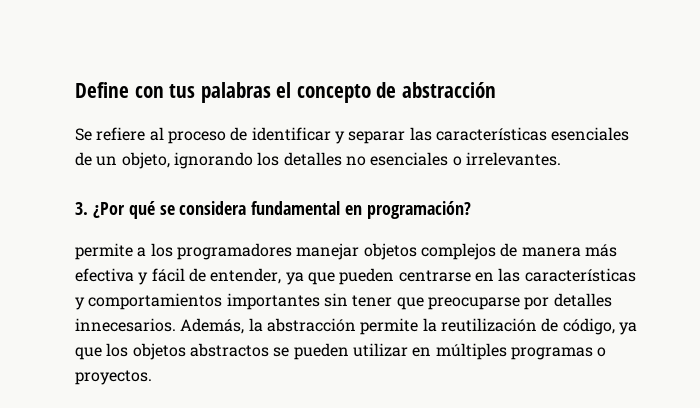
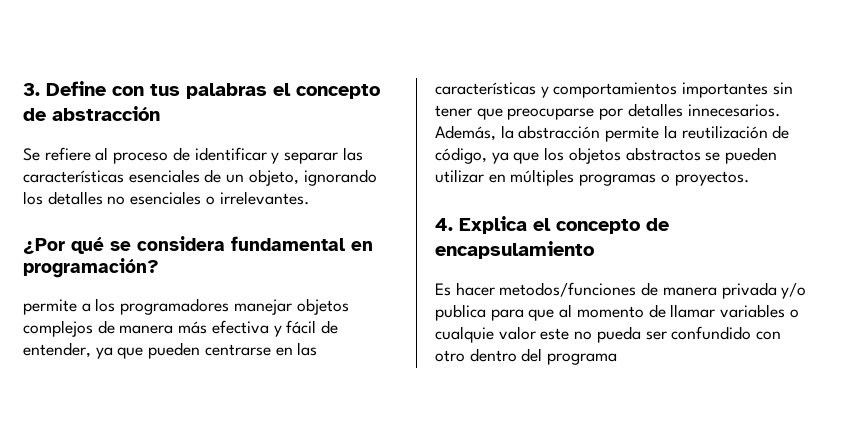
- Define con tus palabras el concepto de abstracción
+ 3. Define con tus palabras el concepto de abstracción
- 3. ¿Por qué se considera fundamental en programación?
+ ¿Por qué se considera fundamental en programación?
+ 4. Explica el concepto de encapsulamiento
+ Es hacer metodos/funciones de manera privada y/o publica para que al momento de llamar variables o cualquie valor este no pueda ser confundido con otro dentro del programa

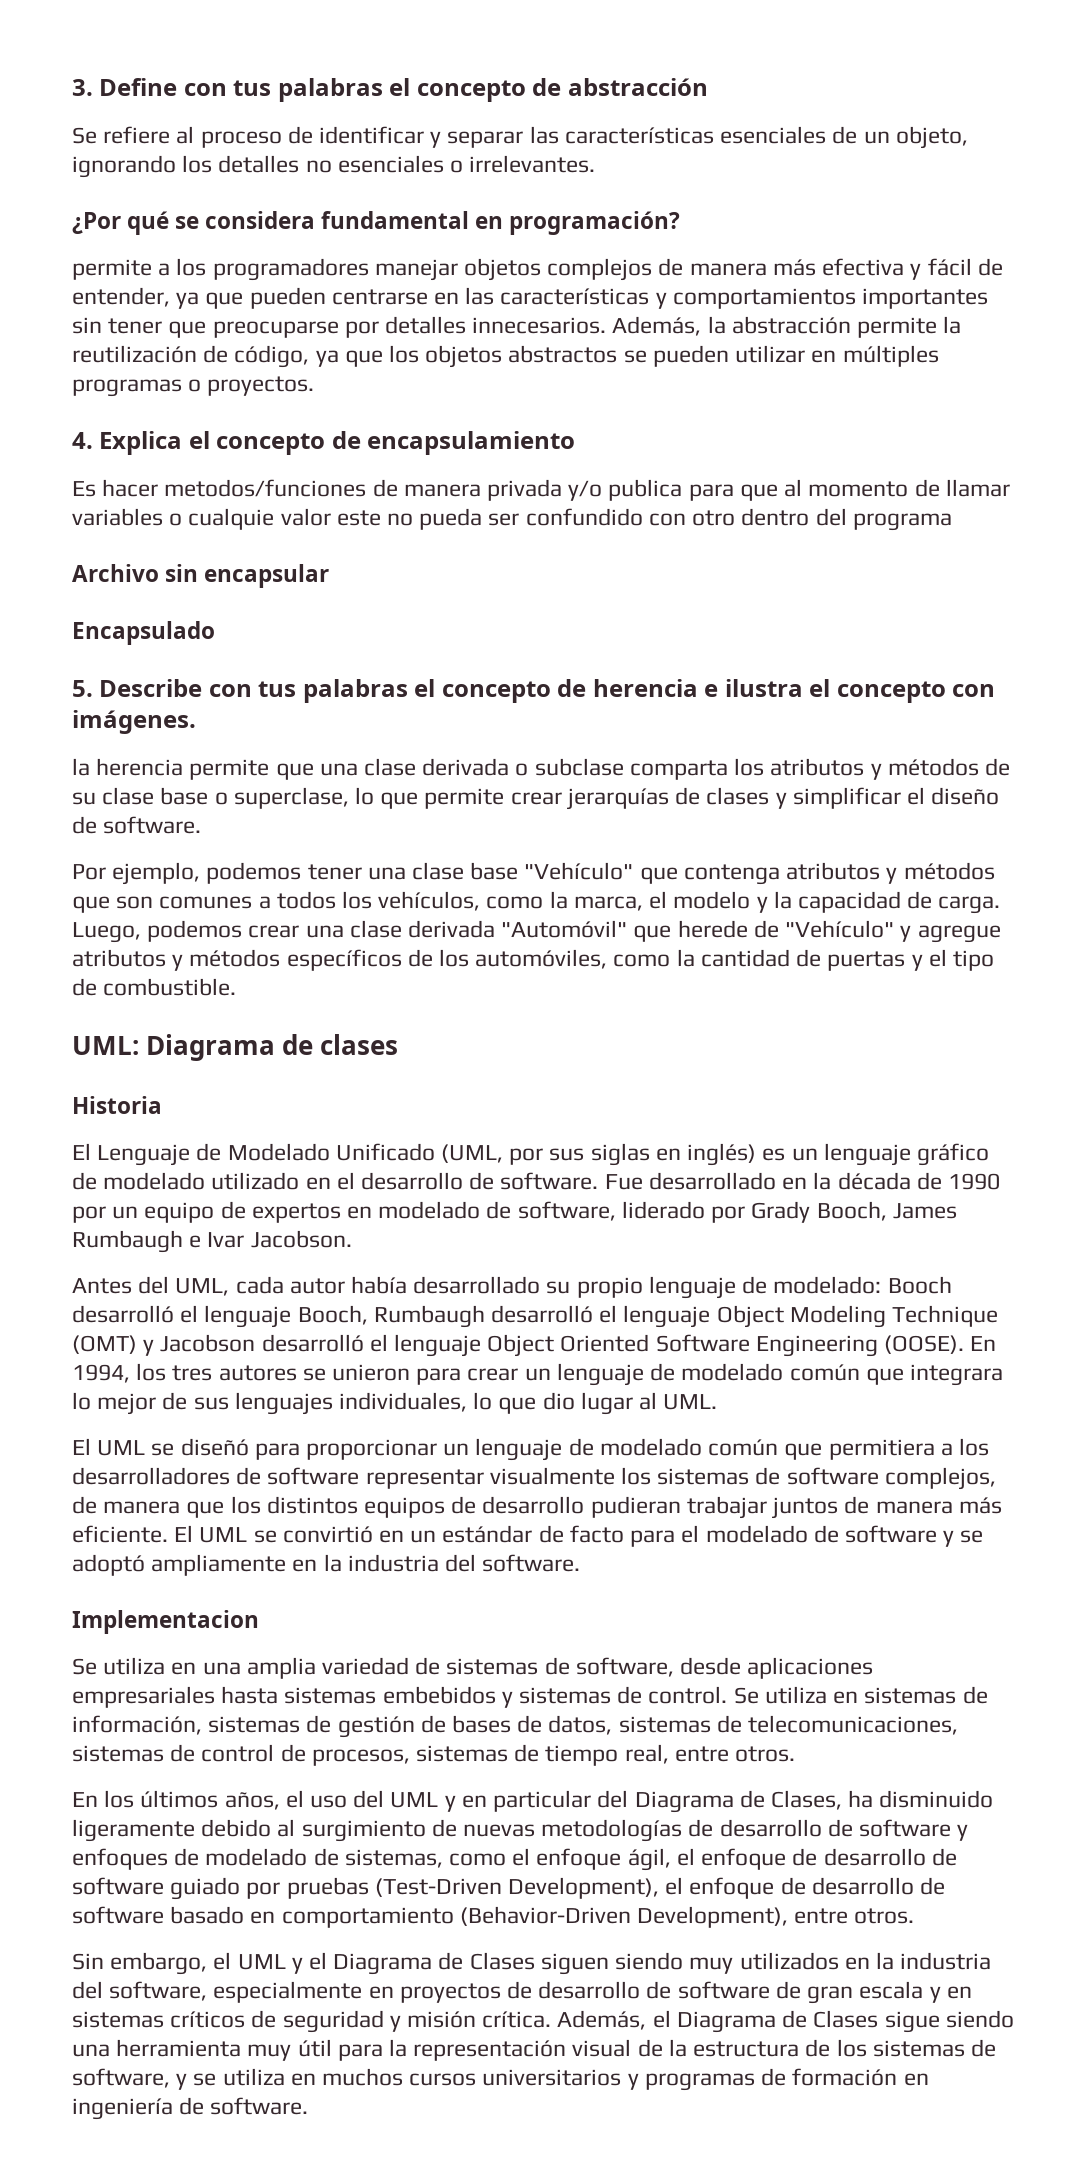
+ Archivo sin encapsular
+ Encapsulado
+ 5. Describe con tus palabras el concepto de herencia e ilustra el concepto con imágenes.
+ la herencia permite que una clase derivada o subclase comparta los atributos y métodos de su clase base o superclase, lo que permite crear jerarquías de clases y simplificar el diseño de software.
+ Por ejemplo, podemos tener una clase base "Vehículo" que contenga atributos y métodos que son comunes a todos los vehículos, como la marca, el modelo y la capacidad de carga. Luego, podemos crear una clase derivada "Automóvil" que herede de "Vehículo" y agregue atributos y métodos específicos de los automóviles, como la cantidad de puertas y el tipo de combustible.
+ UML: Diagrama de clases
+ Historia
+ El Lenguaje de Modelado Unificado (UML, por sus siglas en inglés) es un lenguaje gráfico de modelado utilizado en el desarrollo de software. Fue desarrollado en la década de 1990 por un equipo de expertos en modelado de software, liderado por Grady Booch, James Rumbaugh e Ivar Jacobson.
+ Antes del UML, cada autor había desarrollado su propio lenguaje de modelado: Booch desarrolló el lenguaje Booch, Rumbaugh desarrolló el lenguaje Object Modeling Technique (OMT) y Jacobson desarrolló el lenguaje Object Oriented Software Engineering (OOSE). En 1994, los tres autores se unieron para crear un lenguaje de modelado común que integrara lo mejor de sus lenguajes individuales, lo que dio lugar al UML.
+ El UML se diseñó para proporcionar un lenguaje de modelado común que permitiera a los desarrolladores de software representar visualmente los sistemas de software complejos, de manera que los distintos equipos de desarrollo pudieran trabajar juntos de manera más eficiente. El UML se convirtió en un estándar de facto para el modelado de software y se adoptó ampliamente en la industria del software.
+ Implementacion
+ Se utiliza en una amplia variedad de sistemas de software, desde aplicaciones empresariales hasta sistemas embebidos y sistemas de control. Se utiliza en sistemas de información, sistemas de gestión de bases de datos, sistemas de telecomunicaciones, sistemas de control de procesos, sistemas de tiempo real, entre otros.
+ En los últimos años, el uso del UML y en particular del Diagrama de Clases, ha disminuido ligeramente debido al surgimiento de nuevas metodologías de desarrollo de software y enfoques de modelado de sistemas, como el enfoque ágil, el enfoque de desarrollo de software guiado por pruebas (Test-Driven Development), el enfoque de desarrollo de software basado en comportamiento (Behavior-Driven Development), entre otros.
+ Sin embargo, el UML y el Diagrama de Clases siguen siendo muy utilizados en la industria del software, especialmente en proyectos de desarrollo de software de gran escala y en sistemas críticos de seguridad y misión crítica. Además, el Diagrama de Clases sigue siendo una herramienta muy útil para la representación visual de la estructura de los sistemas de software, y se utiliza en muchos cursos universitarios y programas de formación en ingeniería de software.

